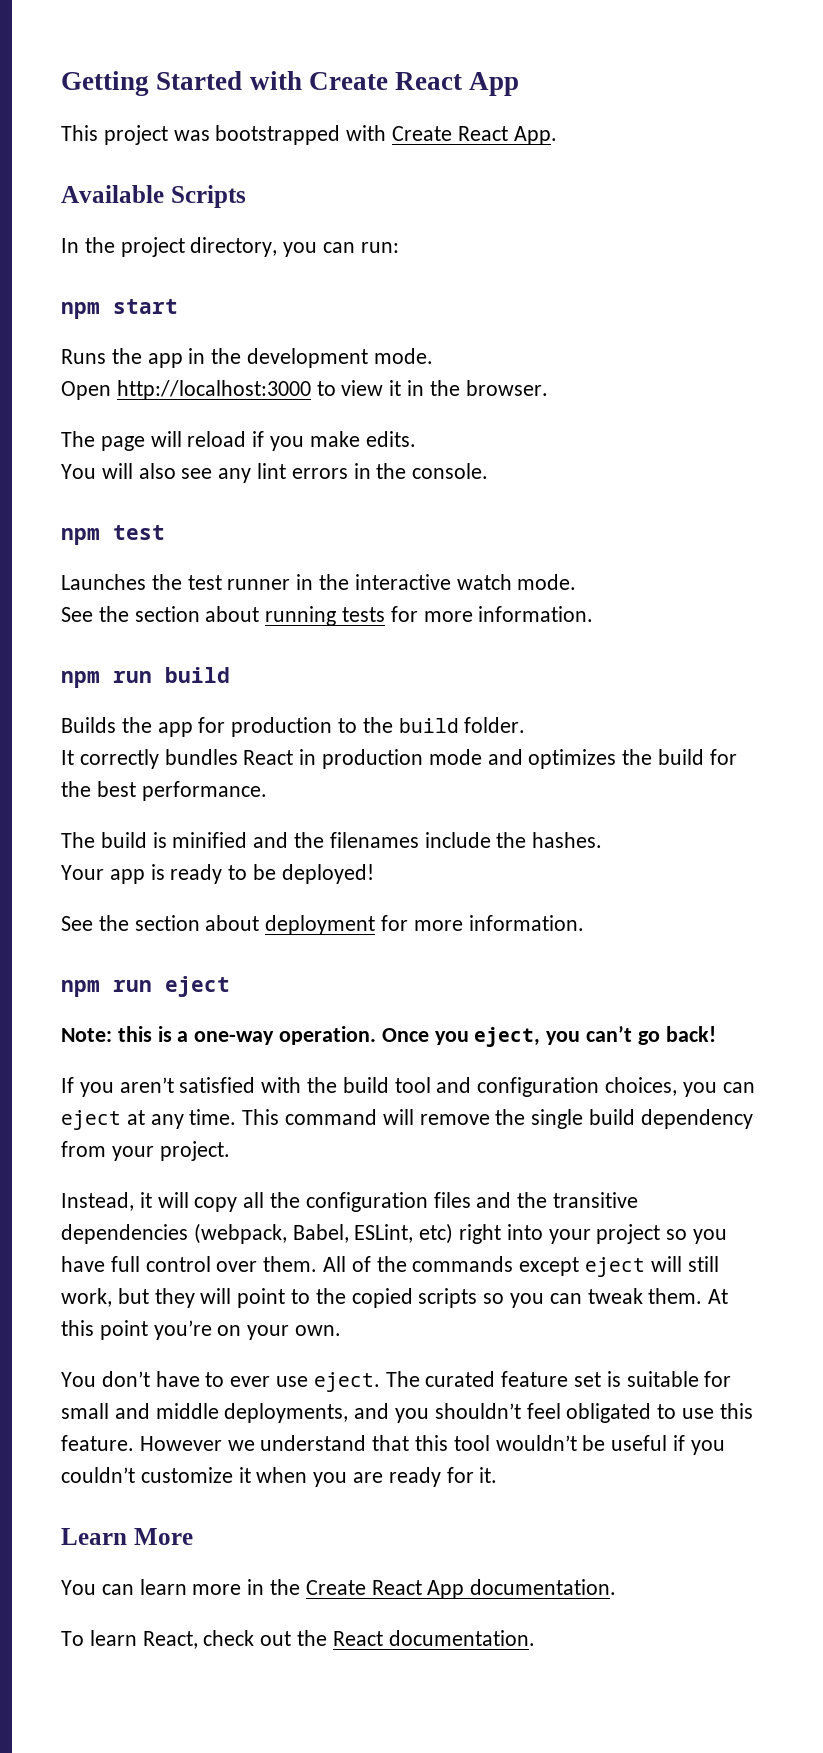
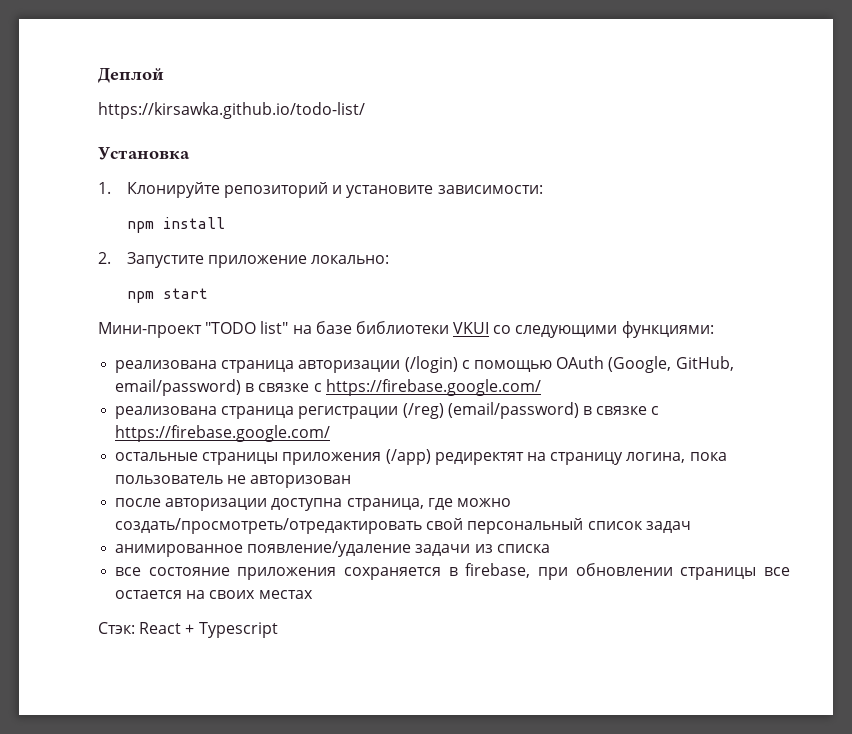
- Getting Started with Create React App
- This project was bootstrapped with Create React App.
- Available Scripts
- In the project directory, you can run:
+ Деплой
+ https://kirsawka.github.io/todo-list/
+ Установка
+ 1. Клонируйте репозиторий и установите зависимости:
+ npm install
+ 2. Запустите приложение локально:
  npm start
- Runs the app in the development mode.
- Open http://localhost:3000 to view it in the browser.
- The page will reload if you make edits.
- You will also see any lint errors in the console.
- npm test
- Launches the test runner in the interactive watch mode.
- See the section about running tests for more information.
- npm run build
- Builds the app for production to the build folder.
- It correctly bundles React in production mode and optimizes the build for the best performance.
- The build is minified and the filenames include the hashes.
- Your app is ready to be deployed!
- See the section about deployment for more information.
- npm run eject
- Note: this is a one-way operation. Once you eject, you can’t go back!
- If you aren’t satisfied with the build tool and configuration choices, you can eject at any time. This command will remove the single build dependency from your project.
- Instead, it will copy all the configuration files and the transitive dependencies (webpack, Babel, ESLint, etc) right into your project so you have full control over them. All of the commands except eject will still work, but they will point to the copied scripts so you can tweak them. At this point you’re on your own.
- You don’t have to ever use eject. The curated feature set is suitable for small and middle deployments, and you shouldn’t feel obligated to use this feature. However we understand that this tool wouldn’t be useful if you couldn’t customize it when you are ready for it.
- Learn More
- You can learn more in the Create React App documentation.
- To learn React, check out the React documentation.
+ Мини-проект "TODO list" на базе библиотеки VKUI со следующими функциями:
+ реализована страница авторизации (/login) с помощью OAuth (Google, GitHub, email/password) в связке с https://firebase.google.com/
+ реализована страница регистрации (/reg) (email/password) в связке с https://firebase.google.com/
+ остальные страницы приложения (/app) редиректят на страницу логина, пока пользователь не авторизован
+ после авторизации доступна страница, где можно создать/просмотреть/отредактировать свой персональный список задач
+ анимированное появление/удаление задачи из списка
+ все состояние приложения сохраняется в firebase, при обновлении страницы все остается на своих местах
+ Стэк: React + Typescript

